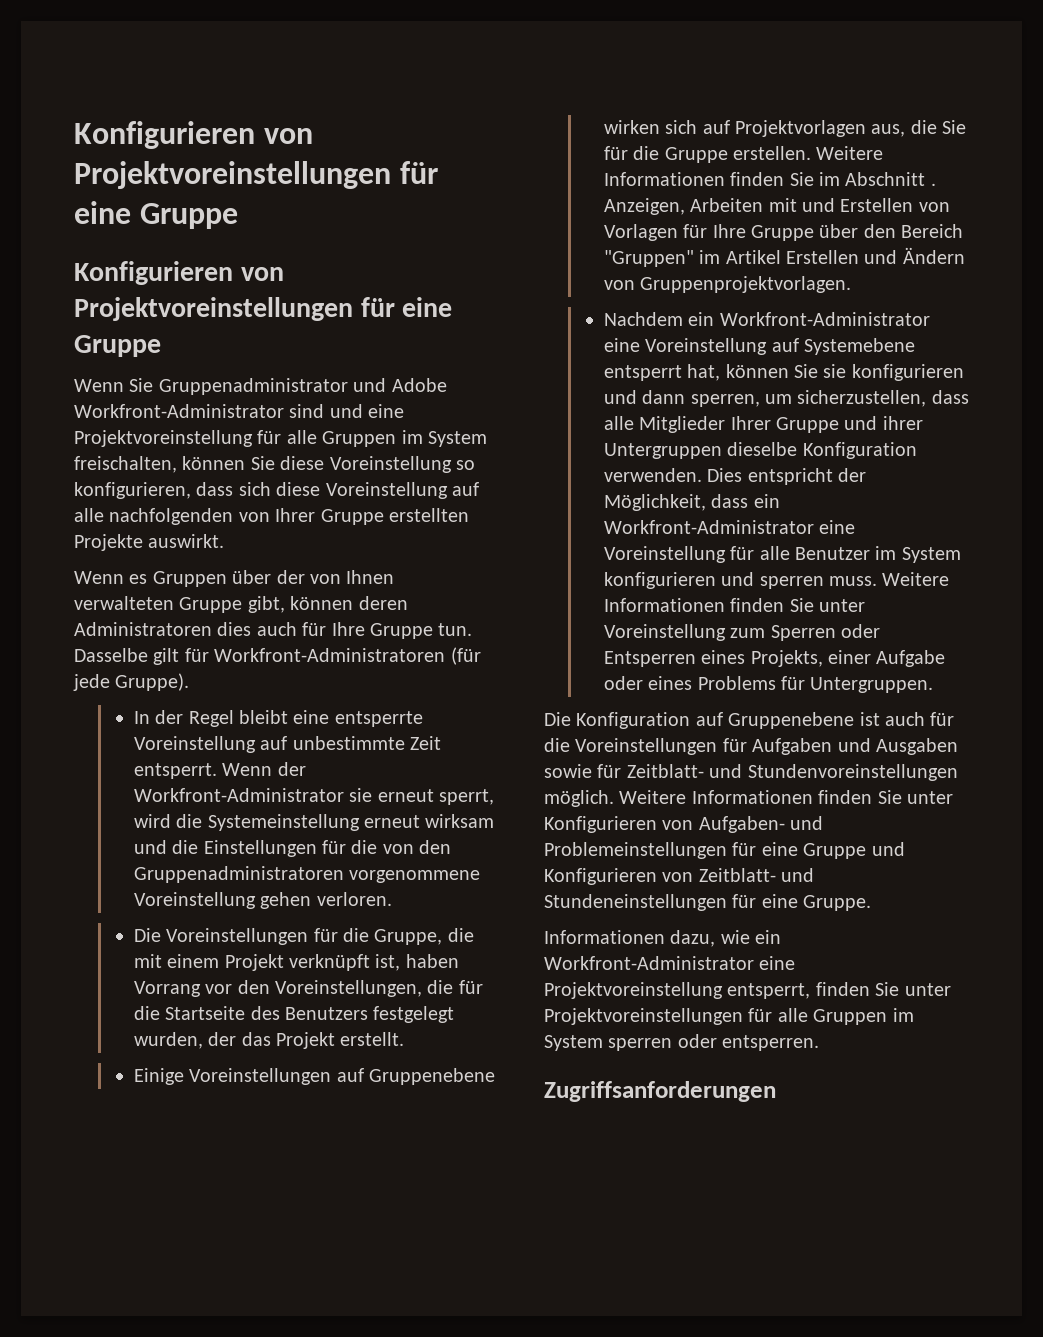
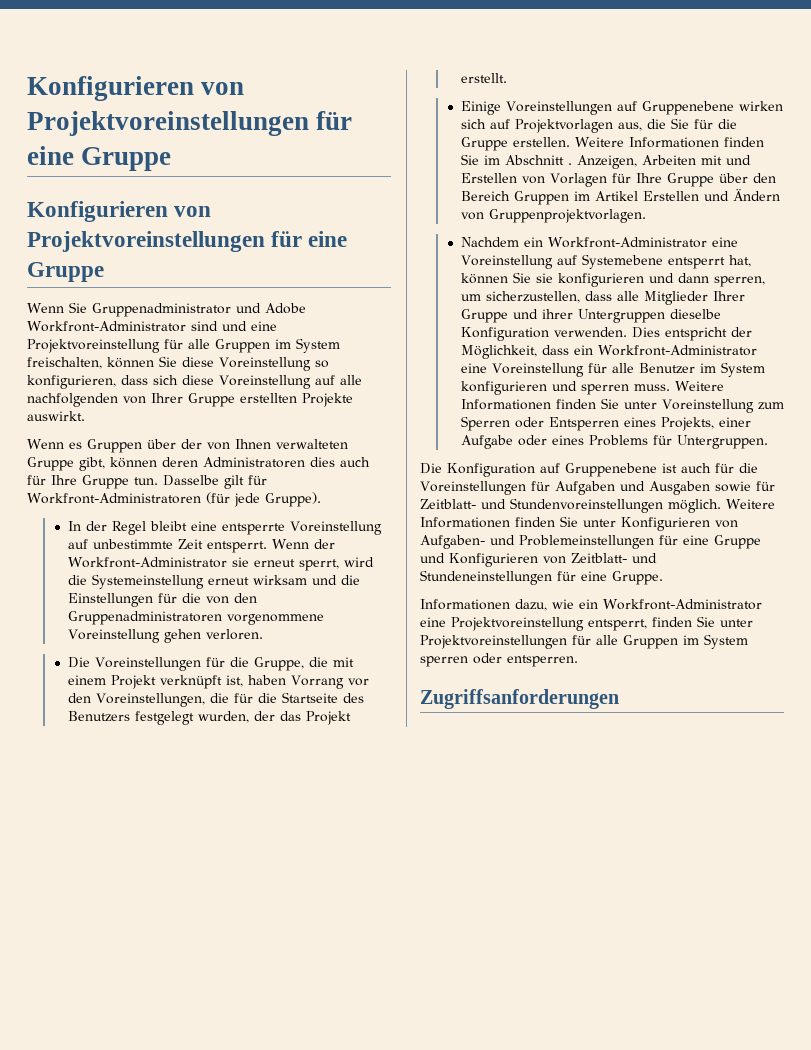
- Anzeigen, Arbeiten mit und Erstellen von Vorlagen für Ihre Gruppe über den Bereich "Gruppen" im Artikel Erstellen und Ändern von Gruppenprojektvorlagen.
+ Anzeigen, Arbeiten mit und Erstellen von Vorlagen für Ihre Gruppe über den Bereich Gruppen im Artikel Erstellen und Ändern von Gruppenprojektvorlagen.

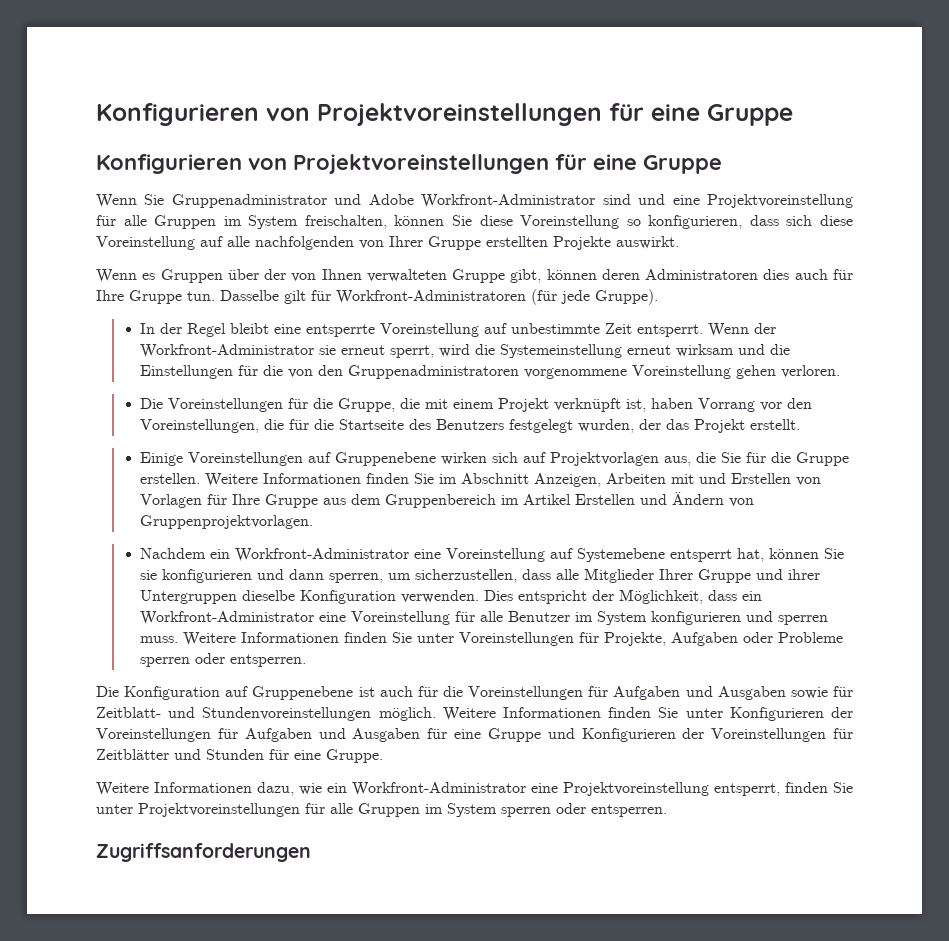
- Weitere Informationen finden Sie im Abschnitt . Anzeigen, Arbeiten mit und Erstellen von Vorlagen für Ihre Gruppe über den Bereich Gruppen im Artikel Erstellen und Ändern von Gruppenprojektvorlagen.
+ Weitere Informationen finden Sie im Abschnitt Anzeigen, Arbeiten mit und Erstellen von Vorlagen für Ihre Gruppe aus dem Gruppenbereich im Artikel Erstellen und Ändern von Gruppenprojektvorlagen.
- Weitere Informationen finden Sie unter Voreinstellung zum Sperren oder Entsperren eines Projekts, einer Aufgabe oder eines Problems für Untergruppen.
+ Weitere Informationen finden Sie unter Voreinstellungen für Projekte, Aufgaben oder Probleme sperren oder entsperren.
- Weitere Informationen finden Sie unter Konfigurieren von Aufgaben- und Problemeinstellungen für eine Gruppe und Konfigurieren von Zeitblatt- und Stundeneinstellungen für eine Gruppe.
+ Weitere Informationen finden Sie unter Konfigurieren der Voreinstellungen für Aufgaben und Ausgaben für eine Gruppe und Konfigurieren der Voreinstellungen für Zeitblätter und Stunden für eine Gruppe.
- Informationen dazu, wie ein Workfront-Administrator eine Projektvoreinstellung entsperrt, finden Sie unter Projektvoreinstellungen für alle Gruppen im System sperren oder entsperren.
+ Weitere Informationen dazu, wie ein Workfront-Administrator eine Projektvoreinstellung entsperrt, finden Sie unter Projektvoreinstellungen für alle Gruppen im System sperren oder entsperren.

